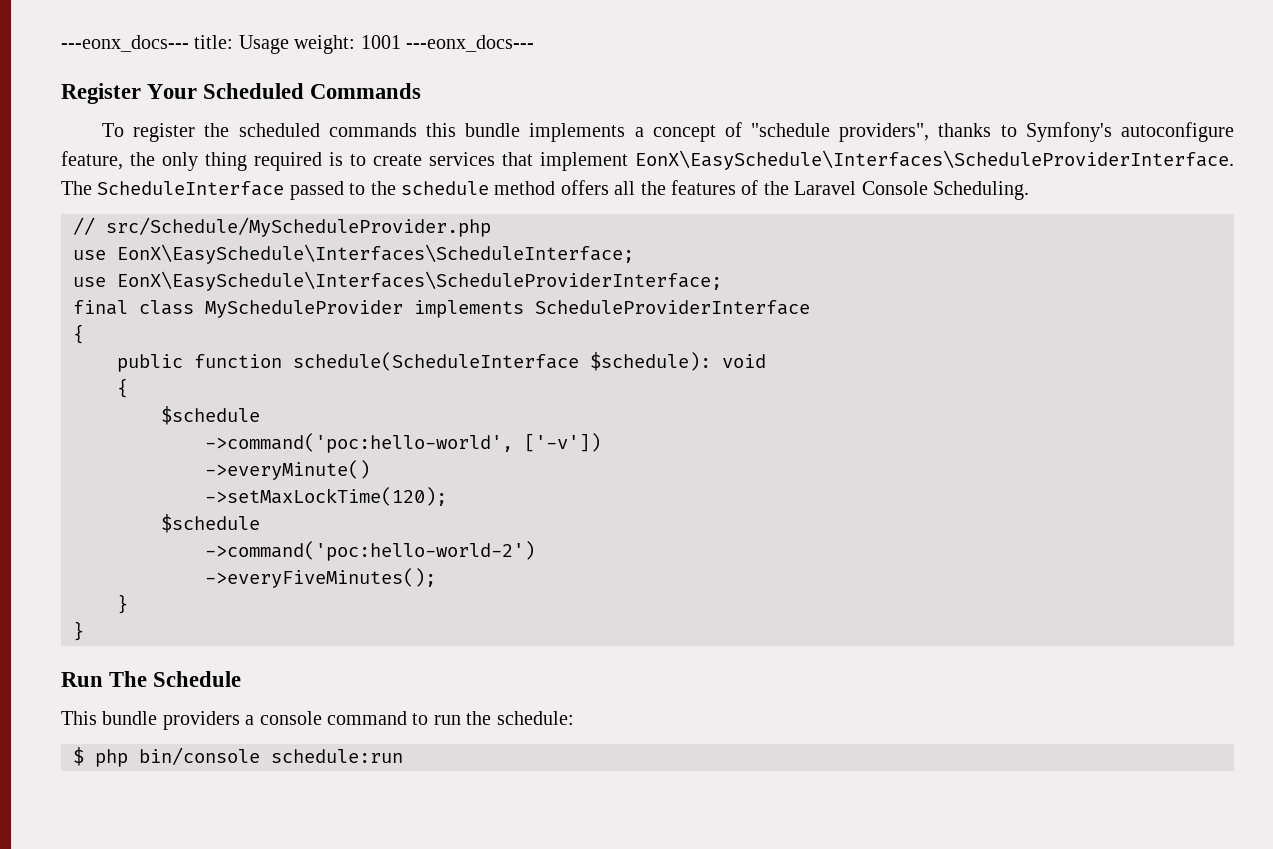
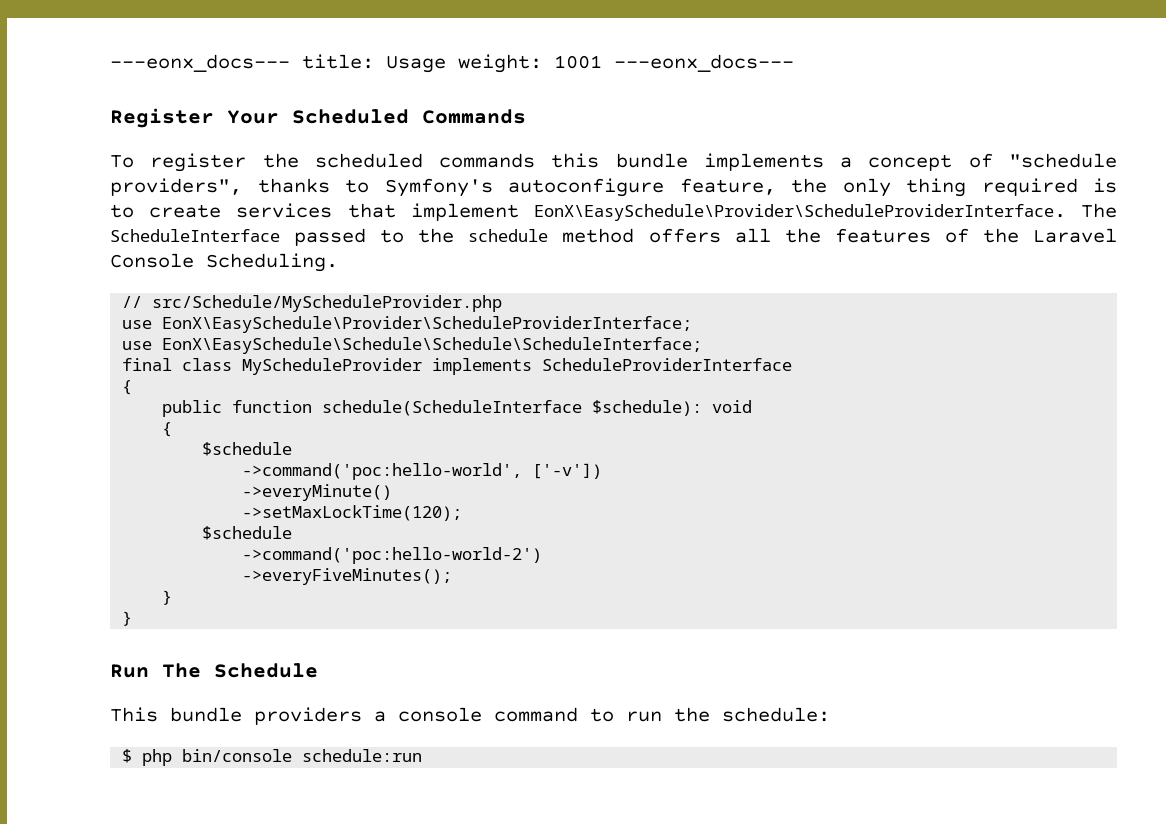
- To register the scheduled commands this bundle implements a concept of "schedule providers", thanks to Symfony's autoconfigure feature, the only thing required is to create services that implement EonX\EasySchedule\Interfaces\ScheduleProviderInterface.
+ To register the scheduled commands this bundle implements a concept of "schedule providers", thanks to Symfony's autoconfigure feature, the only thing required is to create services that implement EonX\EasySchedule\Provider\ScheduleProviderInterface.
- use EonX\EasySchedule\Interfaces\ScheduleInterface;
- use EonX\EasySchedule\Interfaces\ScheduleProviderInterface;
+ use EonX\EasySchedule\Provider\ScheduleProviderInterface;
+ use EonX\EasySchedule\Schedule\Schedule\ScheduleInterface;

